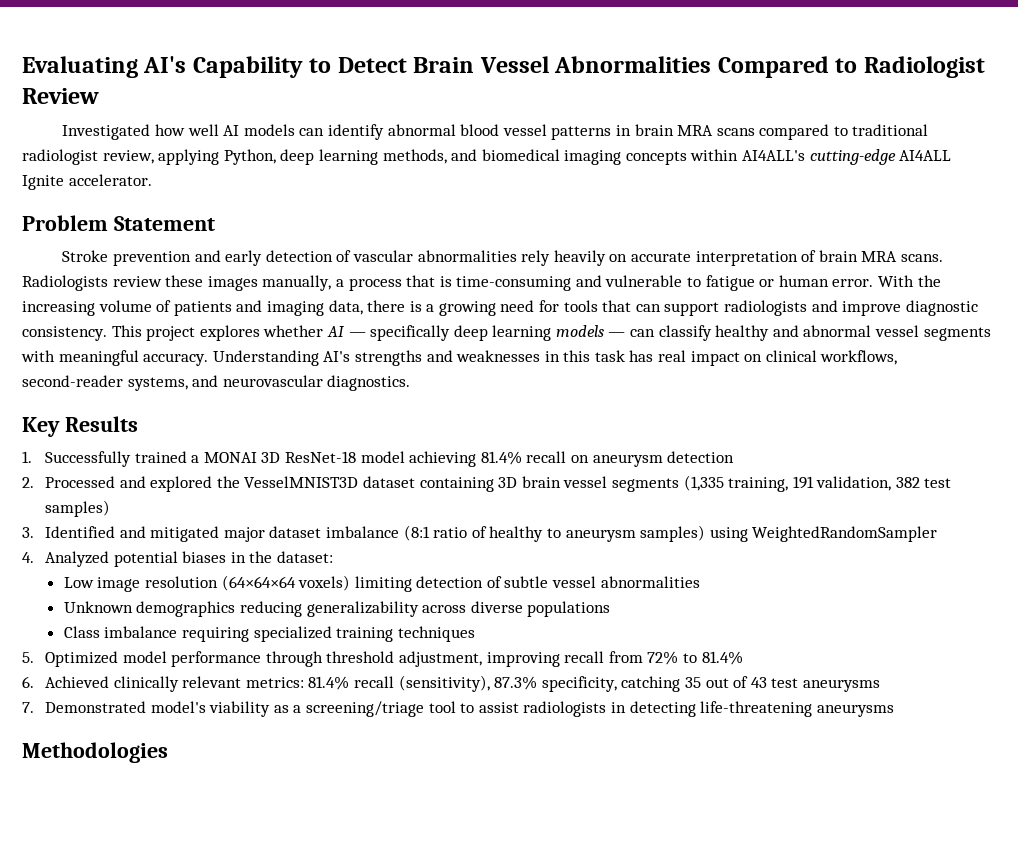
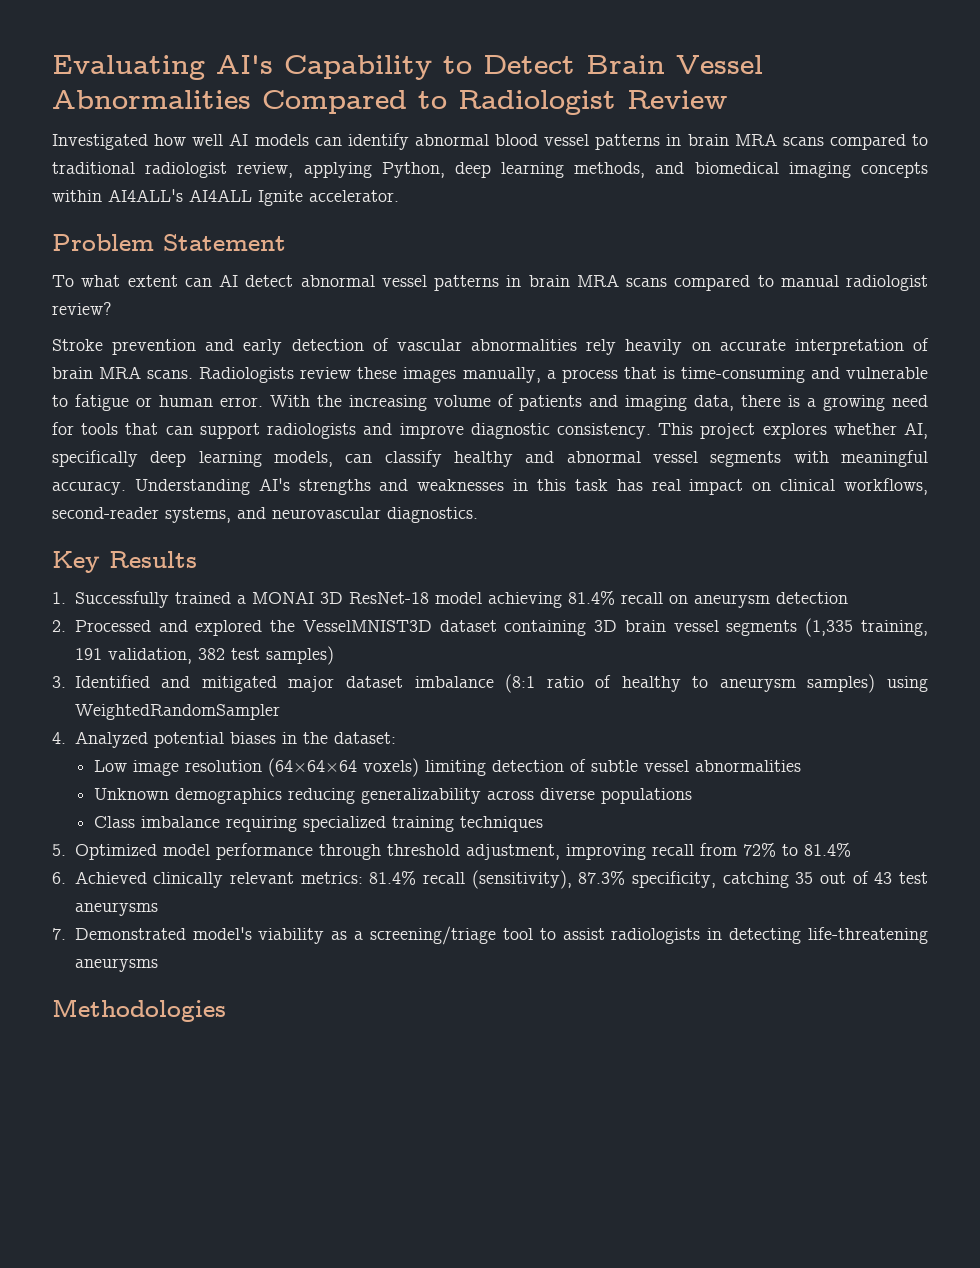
- Investigated how well AI models can identify abnormal blood vessel patterns in brain MRA scans compared to traditional radiologist review, applying Python, deep learning methods, and biomedical imaging concepts within AI4ALL's cutting-edge AI4ALL Ignite accelerator.
+ Investigated how well AI models can identify abnormal blood vessel patterns in brain MRA scans compared to traditional radiologist review, applying Python, deep learning methods, and biomedical imaging concepts within AI4ALL's AI4ALL Ignite accelerator.
+ To what extent can AI detect abnormal vessel patterns in brain MRA scans compared to manual radiologist review?
- This project explores whether AI — specifically deep learning models — can classify healthy and abnormal vessel segments with meaningful accuracy.
+ This project explores whether AI, specifically deep learning models, can classify healthy and abnormal vessel segments with meaningful accuracy.

